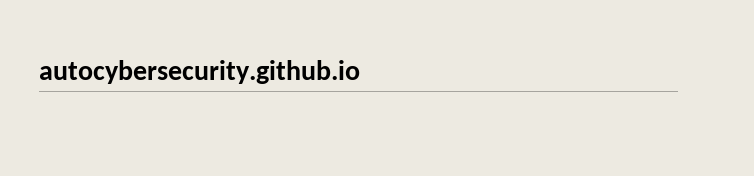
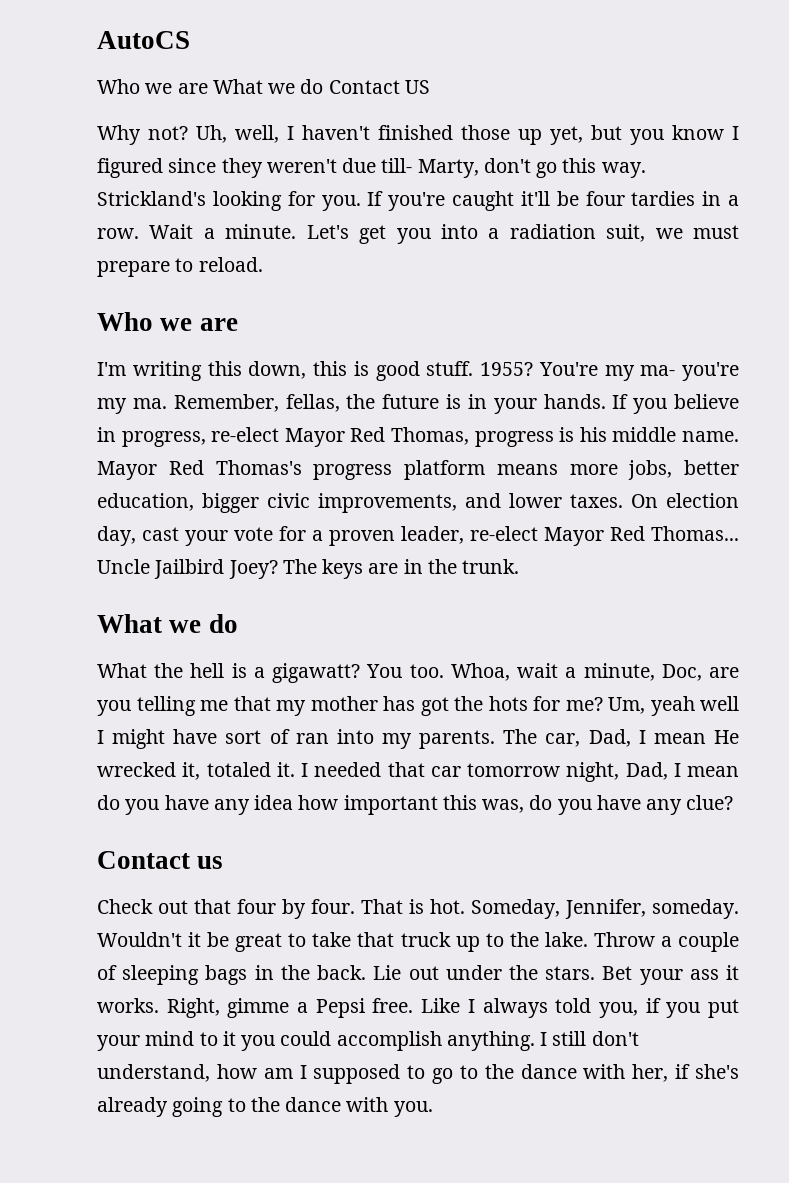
- autocybersecurity.github.io
+ AutoCS
+ Who we are What we do Contact US
+ Why not? Uh, well, I haven't finished those up yet, but you know I figured since they weren't due till- Marty, don't go this way. Strickland's looking for you. If you're caught it'll be four tardies in a row. Wait a minute. Let's get you into a radiation suit, we must prepare to reload.
+ Who we are
+ I'm writing this down, this is good stuff. 1955? You're my ma- you're my ma. Remember, fellas, the future is in your hands. If you believe in progress, re-elect Mayor Red Thomas, progress is his middle name. Mayor Red Thomas's progress platform means more jobs, better education, bigger civic improvements, and lower taxes. On election day, cast your vote for a proven leader, re-elect Mayor Red Thomas... Uncle Jailbird Joey? The keys are in the trunk.
+ What we do
+ What the hell is a gigawatt? You too. Whoa, wait a minute, Doc, are you telling me that my mother has got the hots for me? Um, yeah well I might have sort of ran into my parents. The car, Dad, I mean He wrecked it, totaled it. I needed that car tomorrow night, Dad, I mean do you have any idea how important this was, do you have any clue?
+ Contact us
+ Check out that four by four. That is hot. Someday, Jennifer, someday. Wouldn't it be great to take that truck up to the lake. Throw a couple of sleeping bags in the back. Lie out under the stars. Bet your ass it works. Right, gimme a Pepsi free. Like I always told you, if you put your mind to it you could accomplish anything. I still don't understand, how am I supposed to go to the dance with her, if she's already going to the dance with you.

